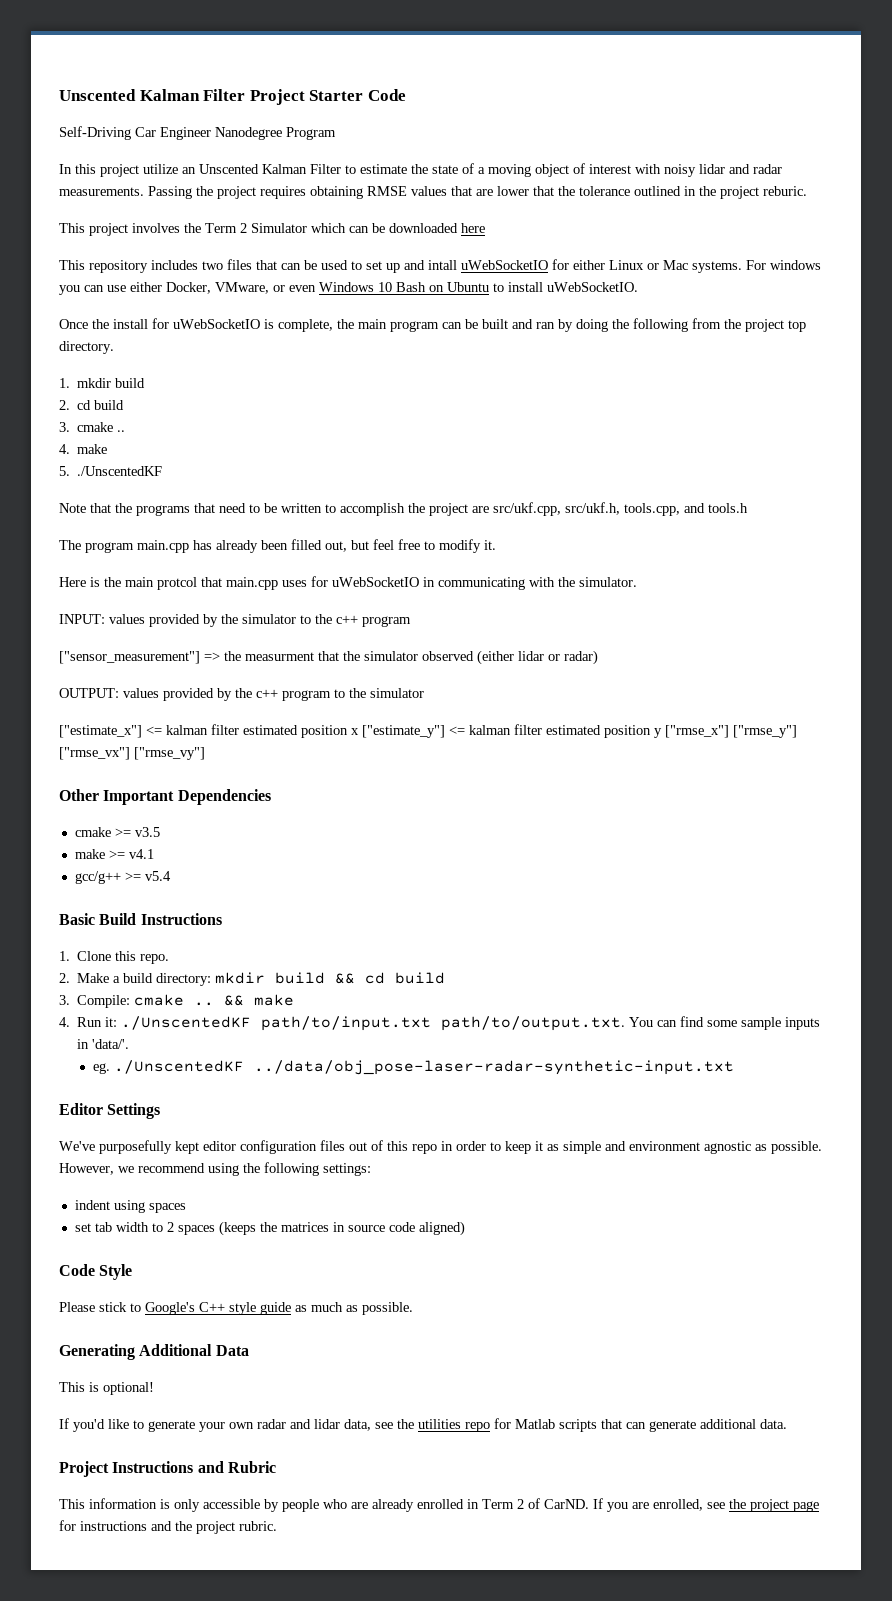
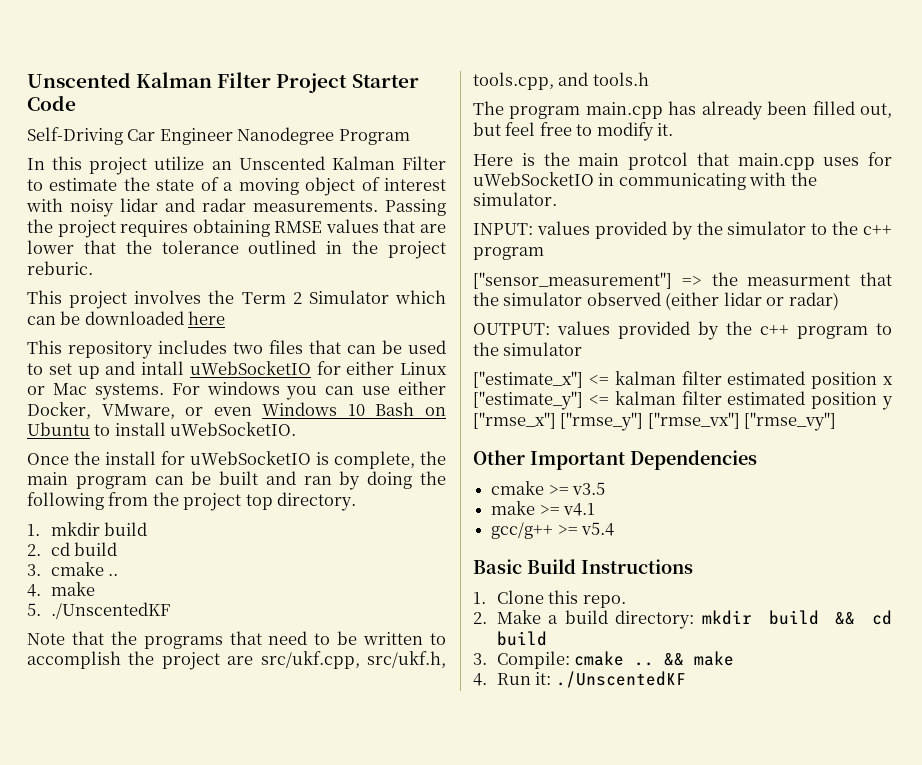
- 4. Run it: ./UnscentedKF path/to/input.txt path/to/output.txt. You can find some sample inputs in 'data/'.
- eg. ./UnscentedKF ../data/obj_pose-laser-radar-synthetic-input.txt
- Editor Settings
- We've purposefully kept editor configuration files out of this repo in order to keep it as simple and environment agnostic as possible. However, we recommend using the following settings:
- indent using spaces
- set tab width to 2 spaces (keeps the matrices in source code aligned)
- Code Style
- Please stick to Google's C++ style guide as much as possible.
- Generating Additional Data
- This is optional!
- If you'd like to generate your own radar and lidar data, see the utilities repo for Matlab scripts that can generate additional data.
- Project Instructions and Rubric
- This information is only accessible by people who are already enrolled in Term 2 of CarND. If you are enrolled, see the project page for instructions and the project rubric.
+ 4. Run it: ./UnscentedKF

